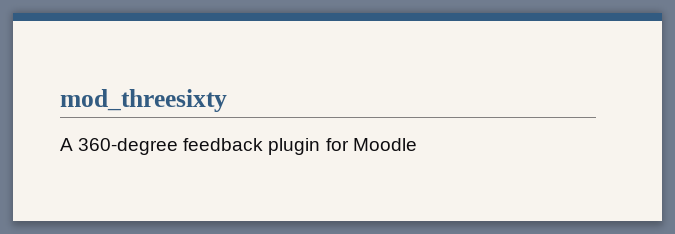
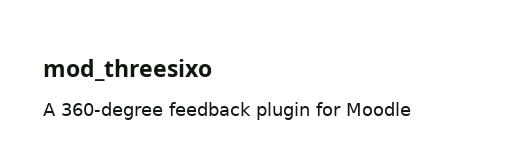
- mod_threesixty
+ mod_threesixo

